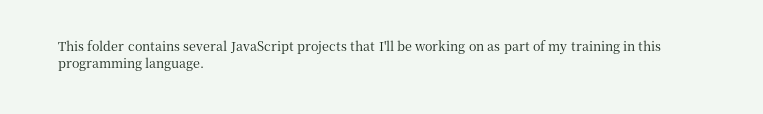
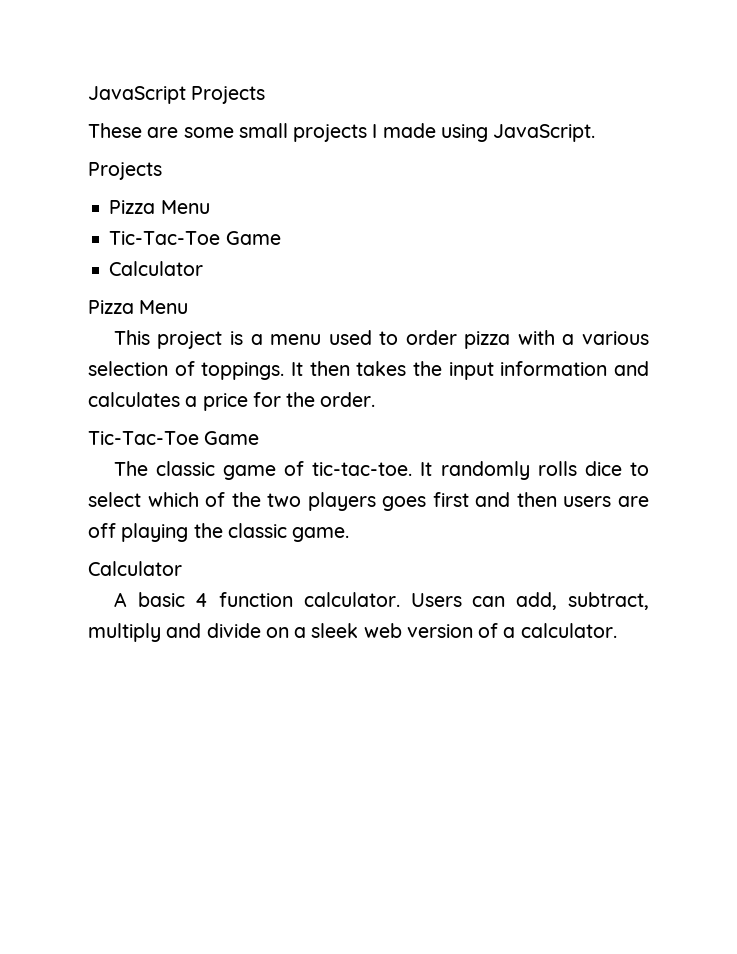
- This folder contains several JavaScript projects that I'll be working on as part of my training in this programming language.
+ JavaScript Projects
+ These are some small projects I made using JavaScript.
+ Projects
+ Pizza Menu
+ Tic-Tac-Toe Game
+ Calculator
+ Pizza Menu
+ This project is a menu used to order pizza with a various selection of toppings. It then takes the input information and calculates a price for the order.
+ Tic-Tac-Toe Game
+ The classic game of tic-tac-toe. It randomly rolls dice to select which of the two players goes first and then users are off playing the classic game.
+ Calculator
+ A basic 4 function calculator. Users can add, subtract, multiply and divide on a sleek web version of a calculator.

